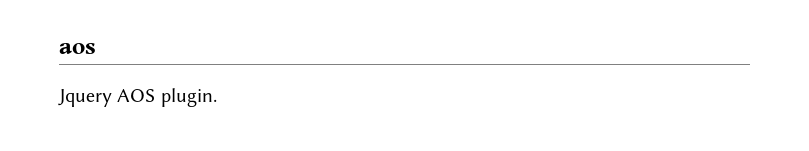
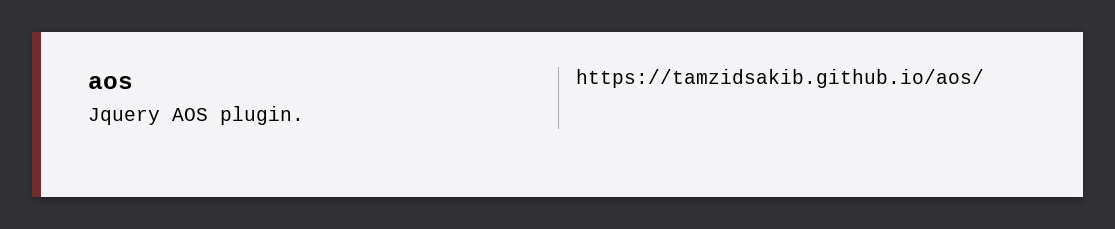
- Jquery AOS plugin.
+ Jquery AOS plugin. https://tamzidsakib.github.io/aos/

